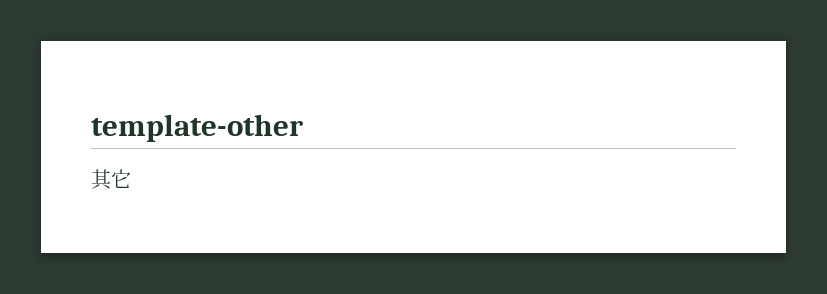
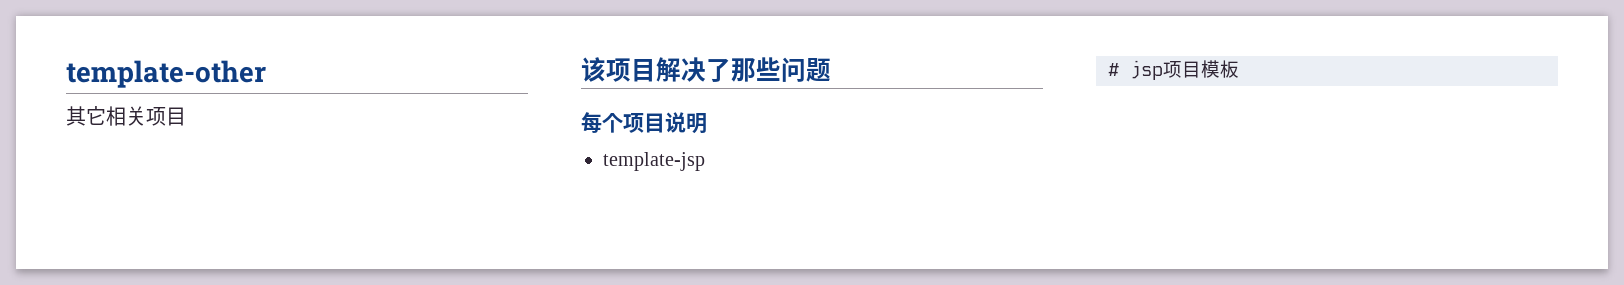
- 其它
+ 其它相关项目
+ 该项目解决了那些问题
+ 每个项目说明
+ template-jsp
+ # jsp项目模板

